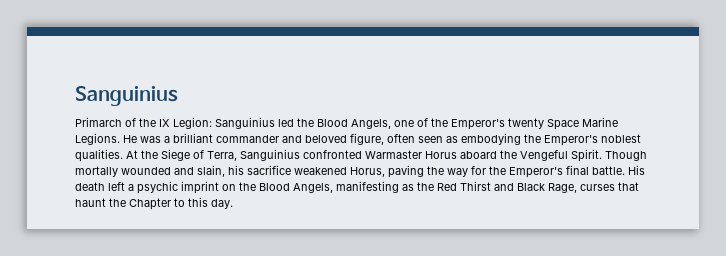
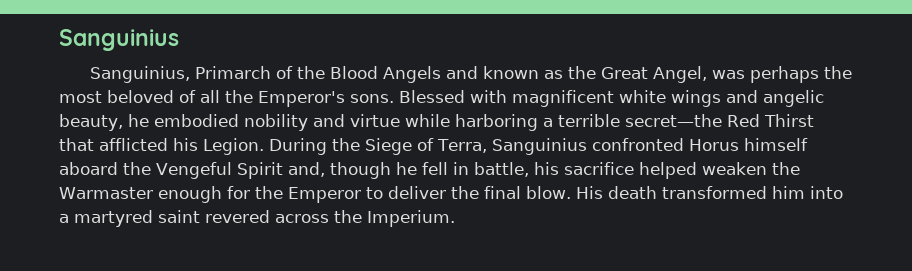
- Primarch of the IX Legion: Sanguinius led the Blood Angels, one of the Emperor's twenty Space Marine Legions. He was a brilliant commander and beloved figure, often seen as embodying the Emperor's noblest qualities. At the Siege of Terra, Sanguinius confronted Warmaster Horus aboard the Vengeful Spirit. Though mortally wounded and slain, his sacrifice weakened Horus, paving the way for the Emperor's final battle. His death left a psychic imprint on the Blood Angels, manifesting as the Red Thirst and Black Rage, curses that haunt the Chapter to this day.
+ Sanguinius, Primarch of the Blood Angels and known as the Great Angel, was perhaps the most beloved of all the Emperor's sons. Blessed with magnificent white wings and angelic beauty, he embodied nobility and virtue while harboring a terrible secret—the Red Thirst that afflicted his Legion. During the Siege of Terra, Sanguinius confronted Horus himself aboard the Vengeful Spirit and, though he fell in battle, his sacrifice helped weaken the Warmaster enough for the Emperor to deliver the final blow. His death transformed him into a martyred saint revered across the Imperium.

